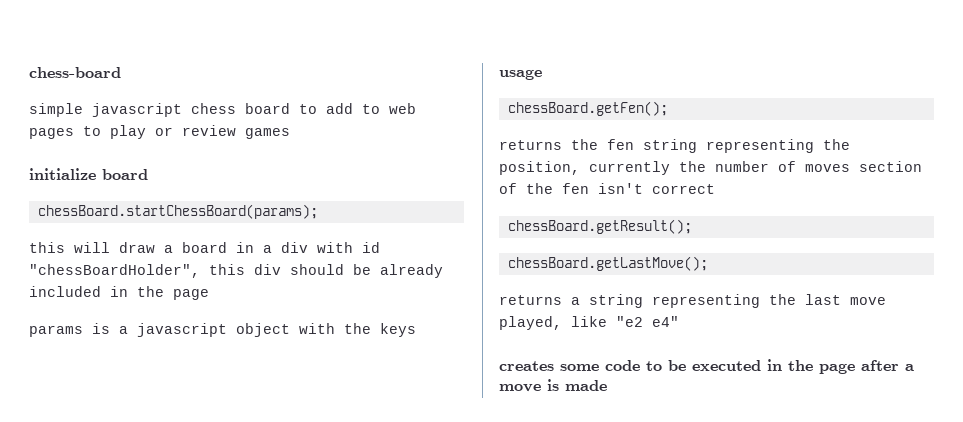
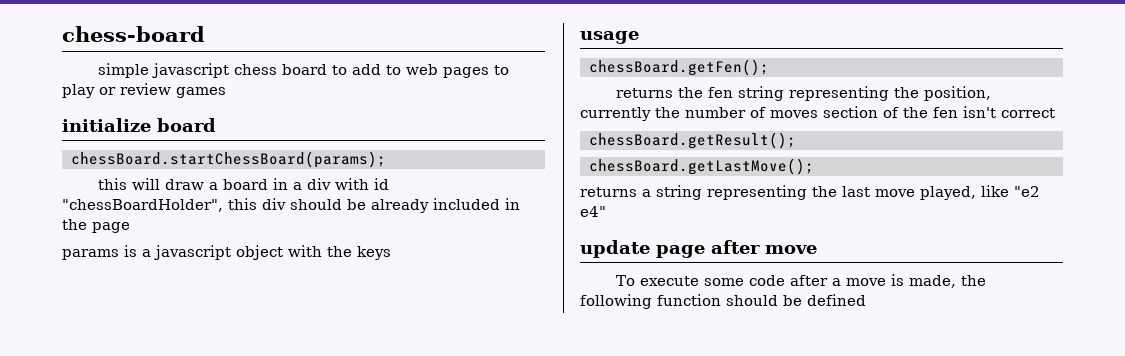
- creates some code to be executed in the page after a move is made
+ update page after move
+ To execute some code after a move is made, the following function should be defined

